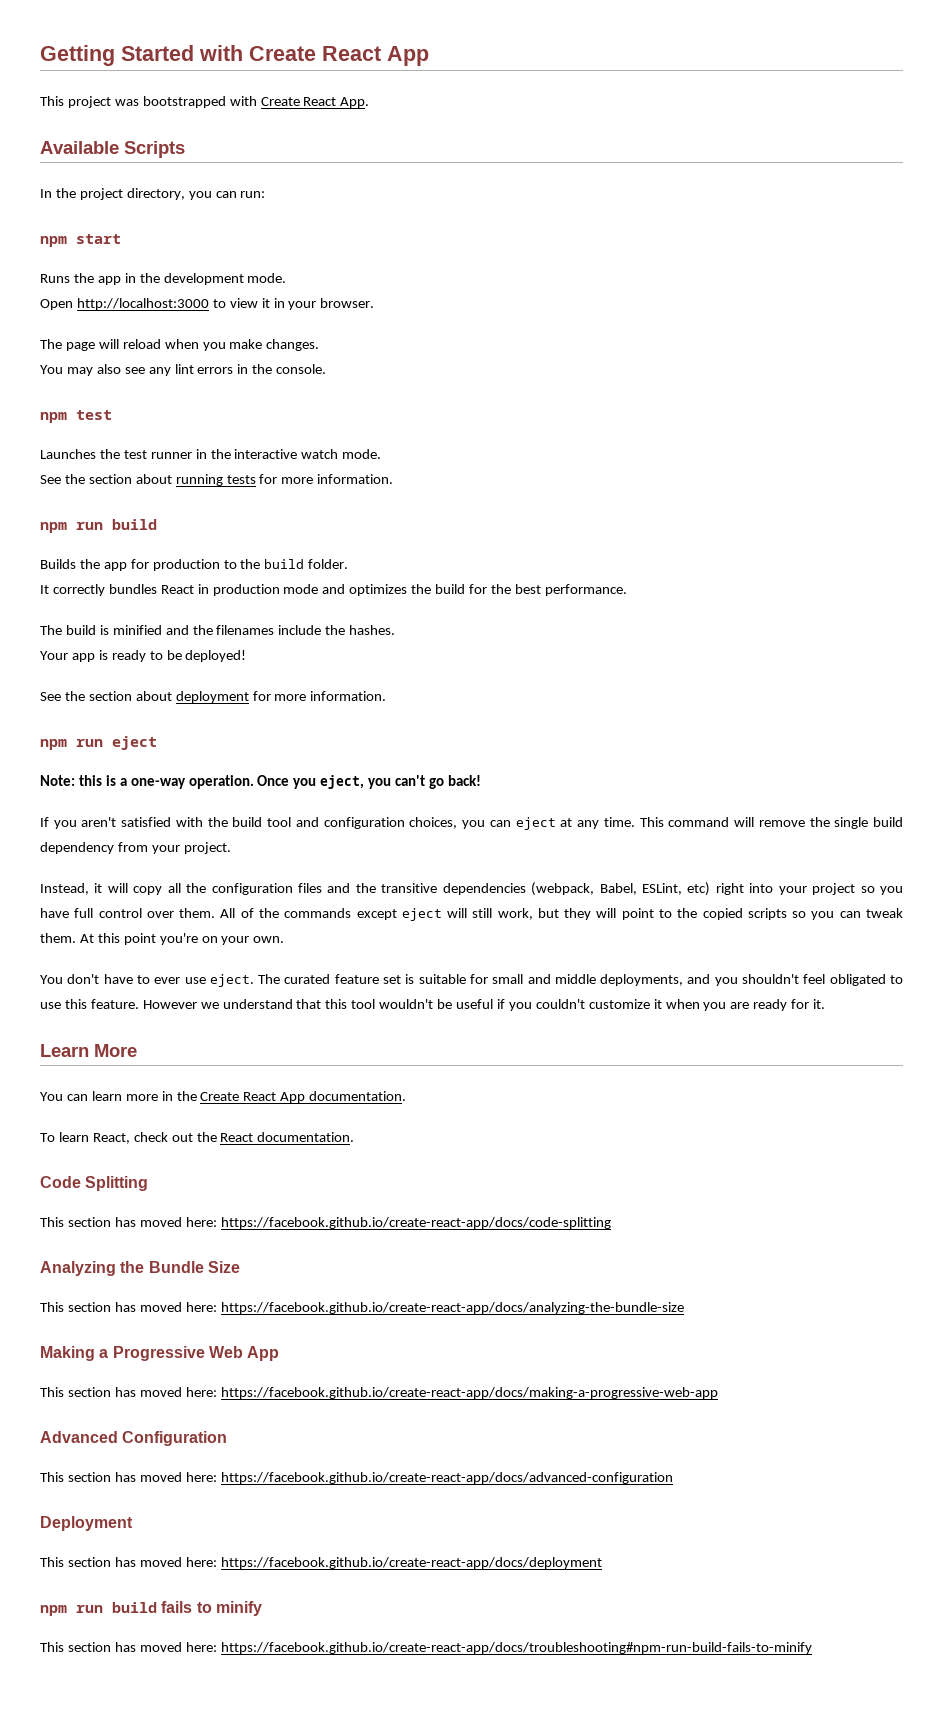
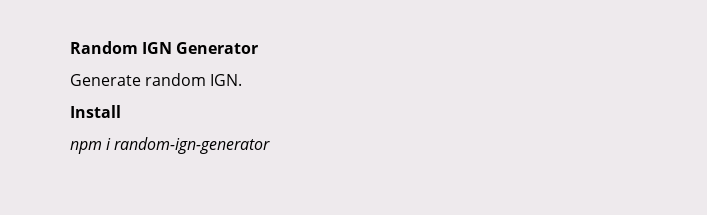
- Getting Started with Create React App
- This project was bootstrapped with Create React App.
- Available Scripts
- In the project directory, you can run:
- npm start
- Runs the app in the development mode.
- Open http://localhost:3000 to view it in your browser.
- The page will reload when you make changes.
- You may also see any lint errors in the console.
- npm test
- Launches the test runner in the interactive watch mode.
- See the section about running tests for more information.
- npm run build
- Builds the app for production to the build folder.
- It correctly bundles React in production mode and optimizes the build for the best performance.
- The build is minified and the filenames include the hashes.
- Your app is ready to be deployed!
- See the section about deployment for more information.
- npm run eject
- Note: this is a one-way operation. Once you eject, you can't go back!
- If you aren't satisfied with the build tool and configuration choices, you can eject at any time. This command will remove the single build dependency from your project.
- Instead, it will copy all the configuration files and the transitive dependencies (webpack, Babel, ESLint, etc) right into your project so you have full control over them. All of the commands except eject will still work, but they will point to the copied scripts so you can tweak them. At this point you're on your own.
- You don't have to ever use eject. The curated feature set is suitable for small and middle deployments, and you shouldn't feel obligated to use this feature. However we understand that this tool wouldn't be useful if you couldn't customize it when you are ready for it.
- Learn More
- You can learn more in the Create React App documentation.
- To learn React, check out the React documentation.
- Code Splitting
- This section has moved here: https://facebook.github.io/create-react-app/docs/code-splitting
- Analyzing the Bundle Size
- This section has moved here: https://facebook.github.io/create-react-app/docs/analyzing-the-bundle-size
- Making a Progressive Web App
- This section has moved here: https://facebook.github.io/create-react-app/docs/making-a-progressive-web-app
- Advanced Configuration
- This section has moved here: https://facebook.github.io/create-react-app/docs/advanced-configuration
- Deployment
- This section has moved here: https://facebook.github.io/create-react-app/docs/deployment
- npm run build fails to minify
- This section has moved here: https://facebook.github.io/create-react-app/docs/troubleshooting#npm-run-build-fails-to-minify
+ Random IGN Generator
+ Generate random IGN.
+ Install
+ npm i random-ign-generator

